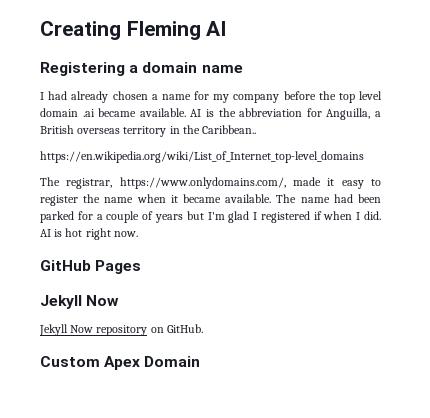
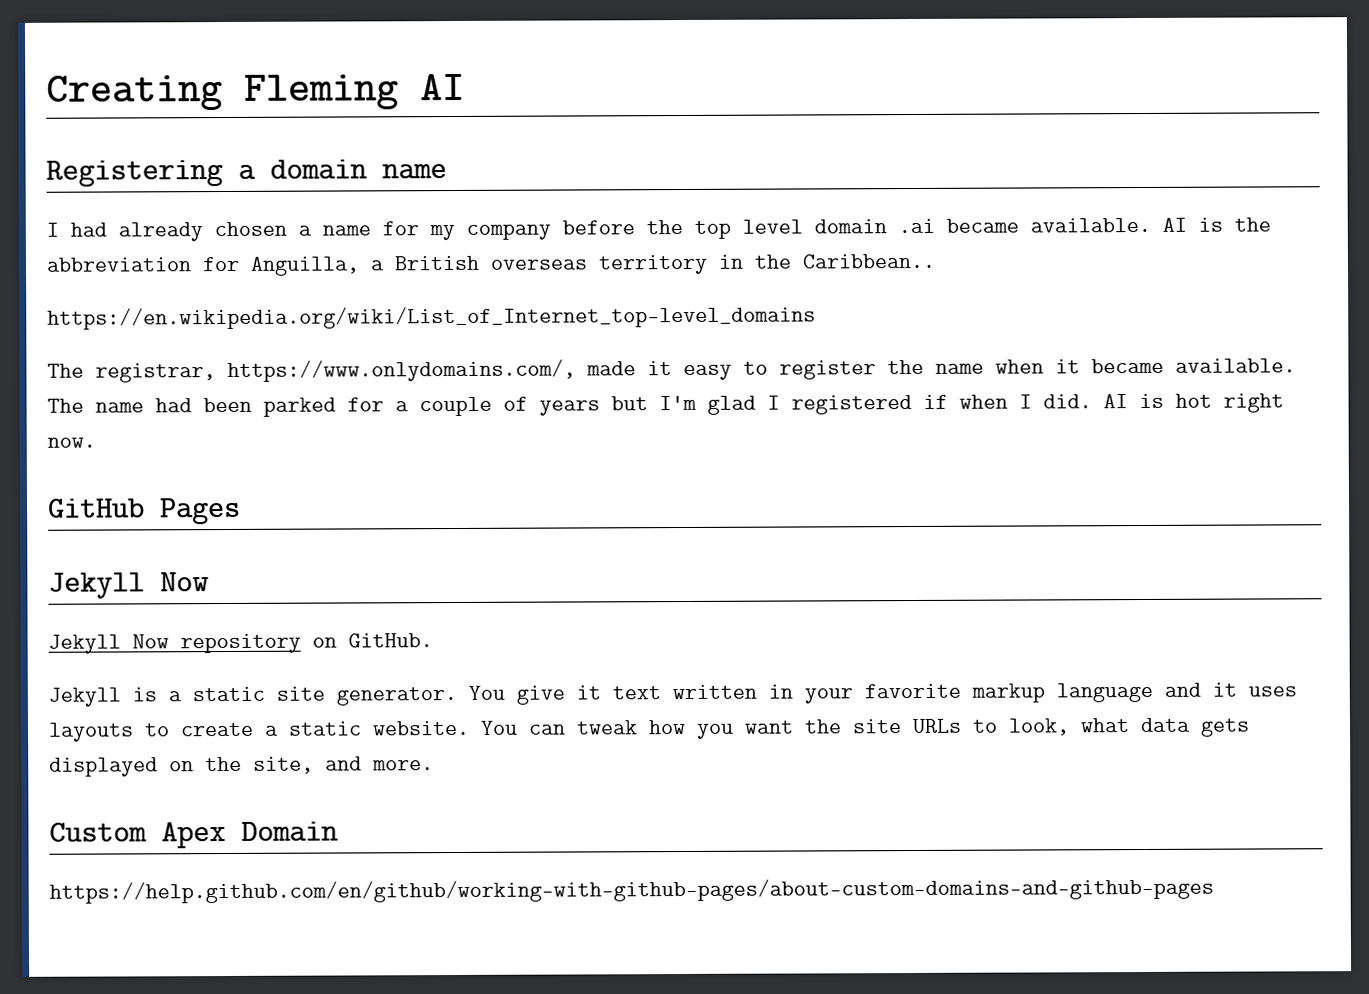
+ Jekyll is a static site generator. You give it text written in your favorite markup language and it uses layouts to create a static website. You can tweak how you want the site URLs to look, what data gets displayed on the site, and more.
+ https://help.github.com/en/github/working-with-github-pages/about-custom-domains-and-github-pages

